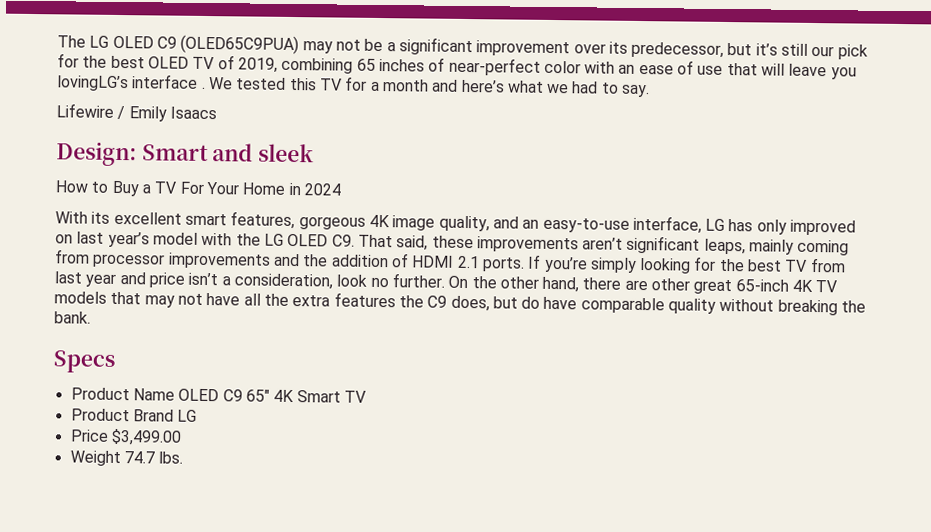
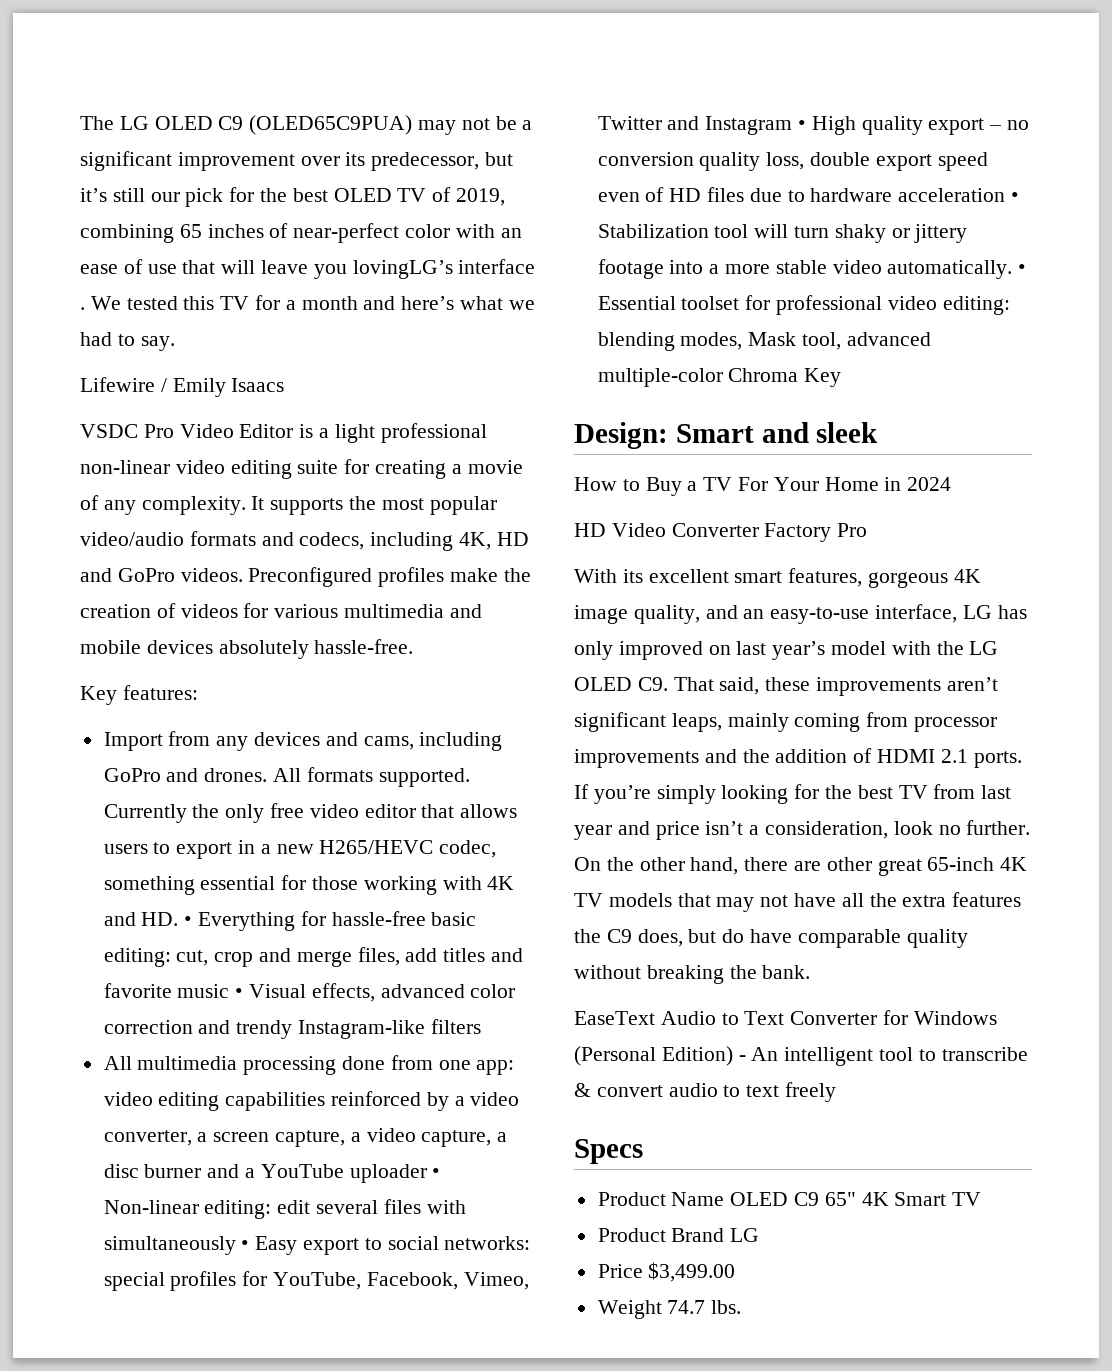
+ VSDC Pro Video Editor is a light professional non-linear video editing suite for creating a movie of any complexity. It supports the most popular video/audio formats and codecs, including 4K, HD and GoPro videos. Preconfigured profiles make the creation of videos for various multimedia and mobile devices absolutely hassle-free.
+ Key features:
+ Import from any devices and cams, including GoPro and drones. All formats supported. Сurrently the only free video editor that allows users to export in a new H265/HEVC codec, something essential for those working with 4K and HD. • Everything for hassle-free basic editing: cut, crop and merge files, add titles and favorite music • Visual effects, advanced color correction and trendy Instagram-like filters
+ All multimedia processing done from one app: video editing capabilities reinforced by a video converter, a screen capture, a video capture, a disc burner and a YouTube uploader • Non-linear editing: edit several files with simultaneously • Easy export to social networks: special profiles for YouTube, Facebook, Vimeo, Twitter and Instagram • High quality export – no conversion quality loss, double export speed even of HD files due to hardware acceleration • Stabilization tool will turn shaky or jittery footage into a more stable video automatically. • Essential toolset for professional video editing: blending modes, Mask tool, advanced multiple-color Chroma Key
+ HD Video Converter Factory Pro
+ EaseText Audio to Text Converter for Windows (Personal Edition) - An intelligent tool to transcribe & convert audio to text freely

